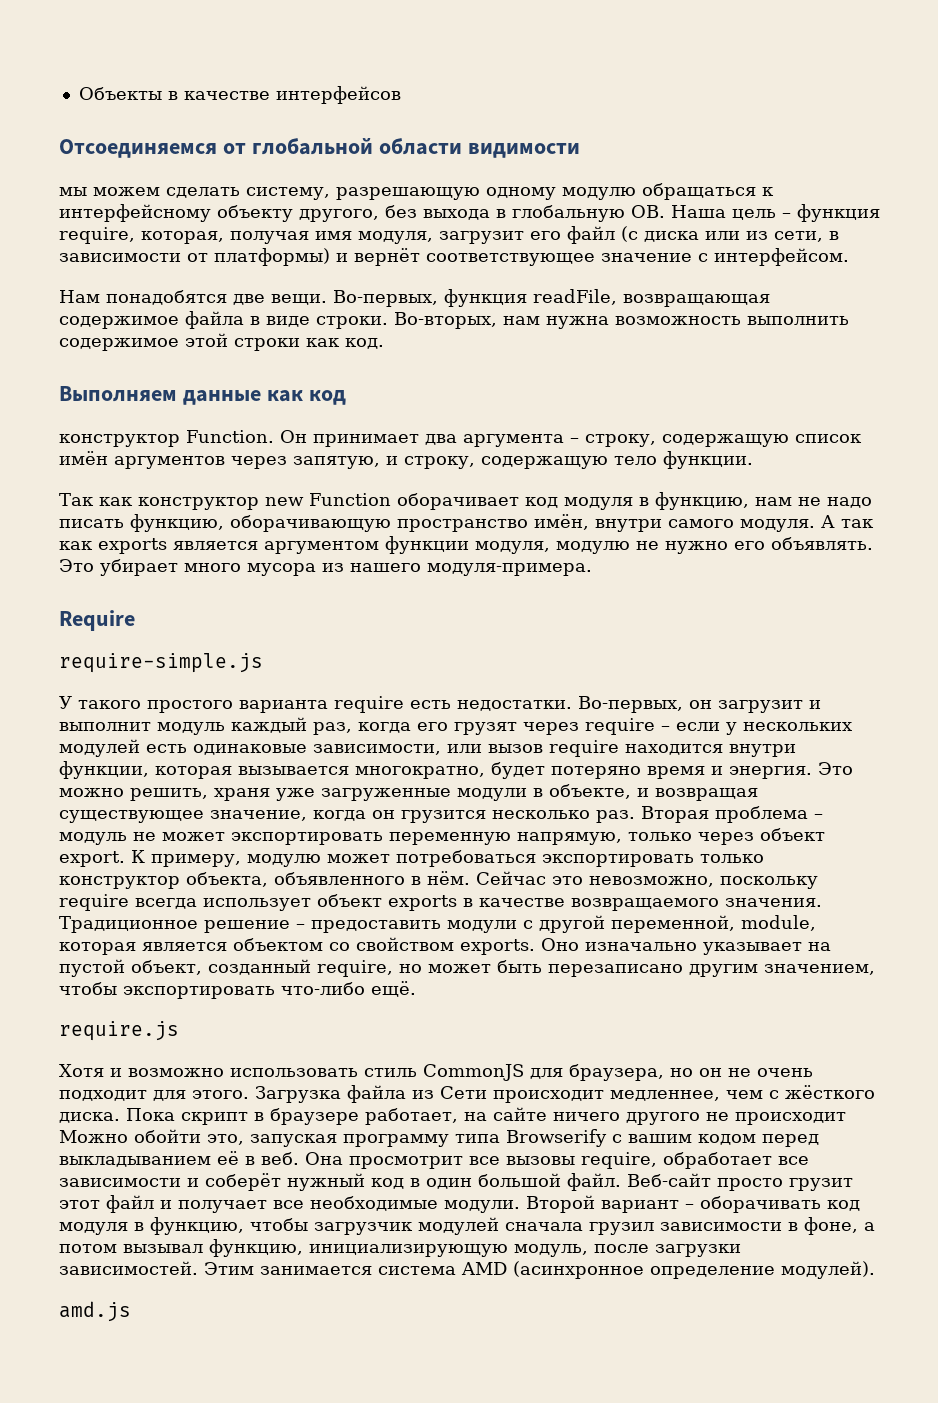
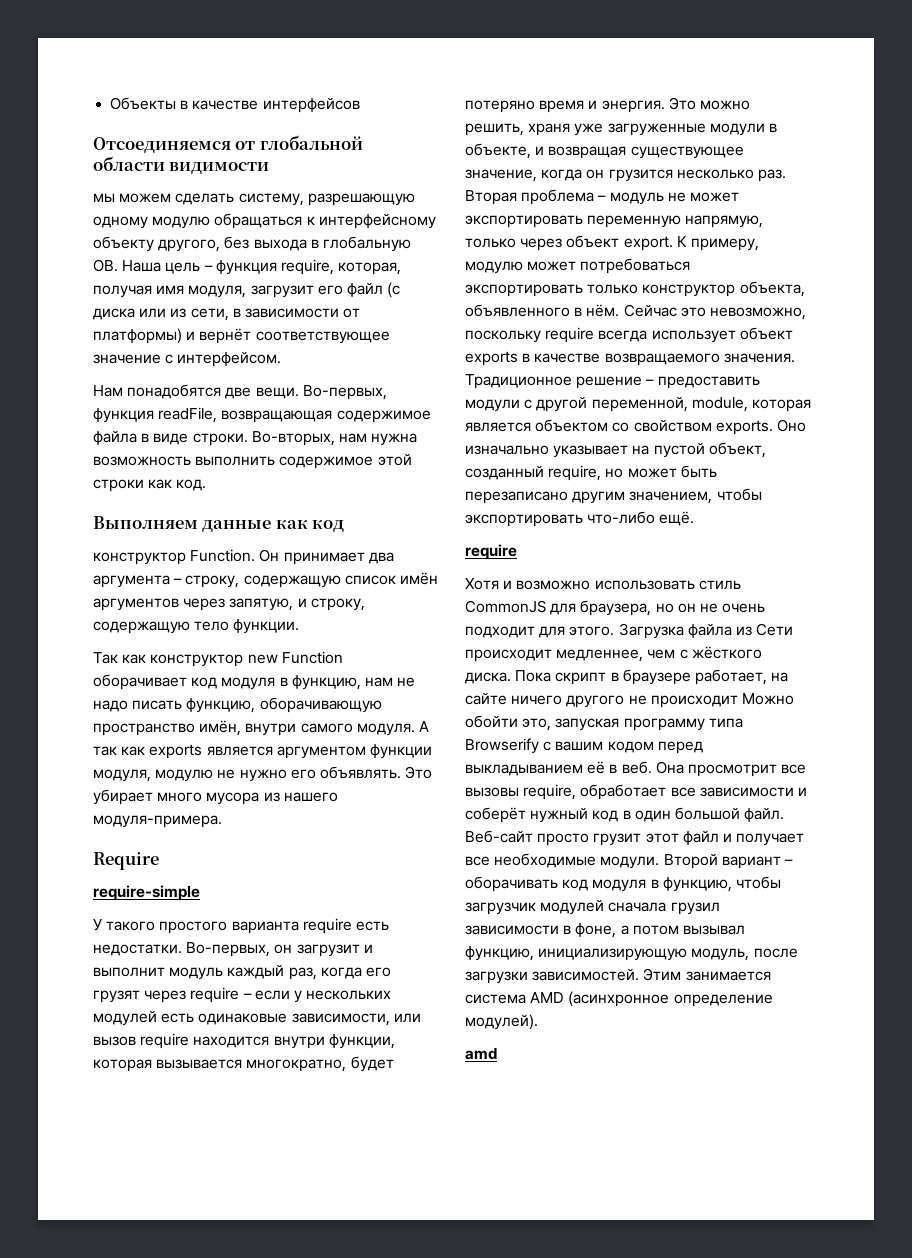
- require-simple.js
+ require-simple
  Оно изначально указывает на пустой объект, созданный require, но может быть перезаписано другим значением, чтобы экспортировать что-либо ещё.
- require.js
+ require
- amd.js
+ amd

